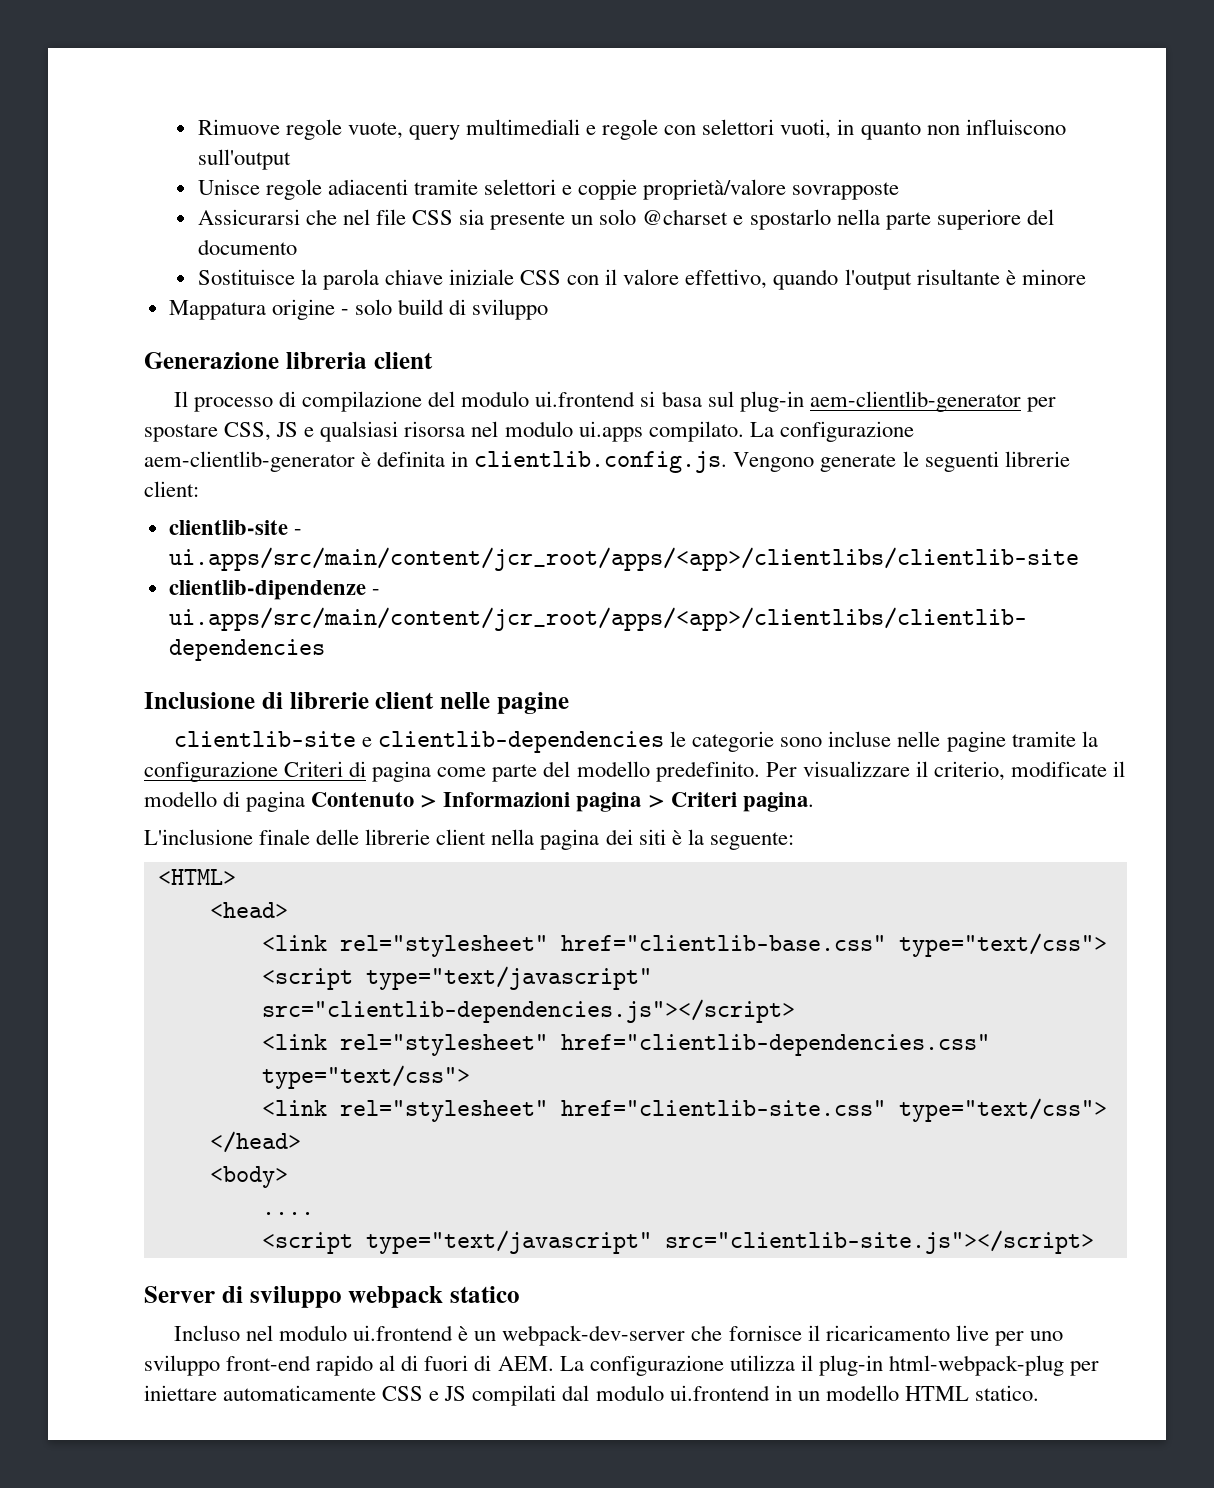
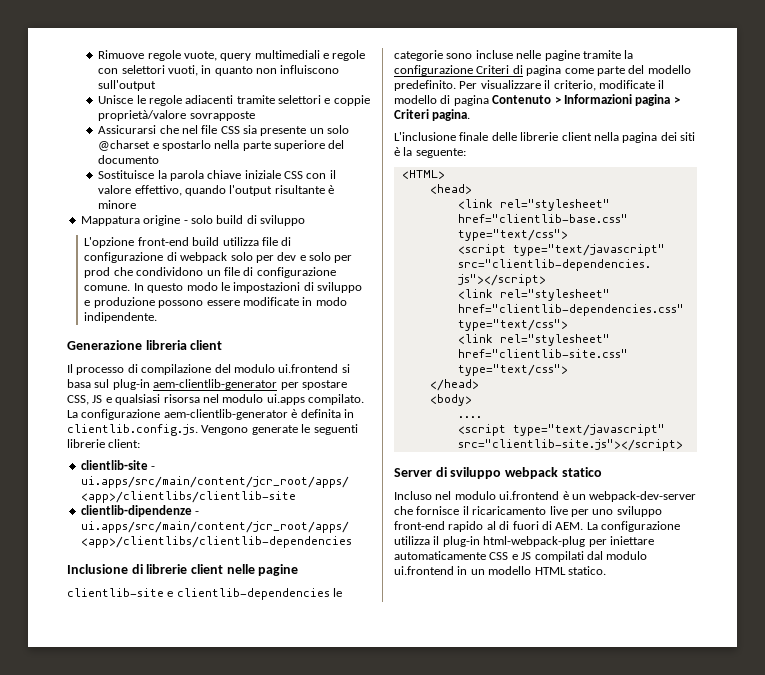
- Unisce regole adiacenti tramite selettori e coppie proprietà/valore sovrapposte
+ Unisce le regole adiacenti tramite selettori e coppie proprietà/valore sovrapposte
+ L'opzione front-end build utilizza file di configurazione di webpack solo per dev e solo per prod che condividono un file di configurazione comune. In questo modo le impostazioni di sviluppo e produzione possono essere modificate in modo indipendente.

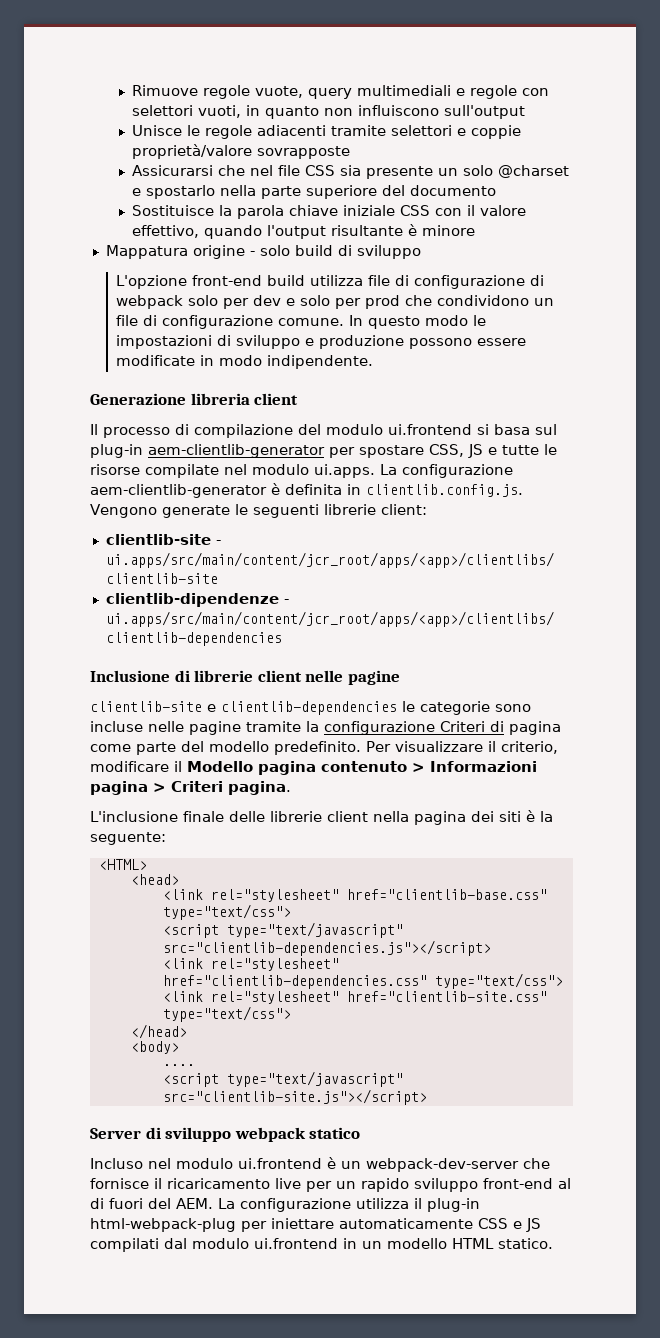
- Il processo di compilazione del modulo ui.frontend si basa sul plug-in aem-clientlib-generator per spostare CSS, JS e qualsiasi risorsa nel modulo ui.apps compilato. La configurazione aem-clientlib-generator è definita in clientlib.config.js. Vengono generate le seguenti librerie client:
+ Il processo di compilazione del modulo ui.frontend si basa sul plug-in aem-clientlib-generator per spostare CSS, JS e tutte le risorse compilate nel modulo ui.apps. La configurazione aem-clientlib-generator è definita in clientlib.config.js. Vengono generate le seguenti librerie client:
- Per visualizzare il criterio, modificate il modello di pagina Contenuto > Informazioni pagina > Criteri pagina.
+ Per visualizzare il criterio, modificare il Modello pagina contenuto > Informazioni pagina > Criteri pagina.
- Incluso nel modulo ui.frontend è un webpack-dev-server che fornisce il ricaricamento live per uno sviluppo front-end rapido al di fuori di AEM. La configurazione utilizza il plug-in html-webpack-plug per iniettare automaticamente CSS e JS compilati dal modulo ui.frontend in un modello HTML statico.
+ Incluso nel modulo ui.frontend è un webpack-dev-server che fornisce il ricaricamento live per un rapido sviluppo front-end al di fuori del AEM. La configurazione utilizza il plug-in html-webpack-plug per iniettare automaticamente CSS e JS compilati dal modulo ui.frontend in un modello HTML statico.

